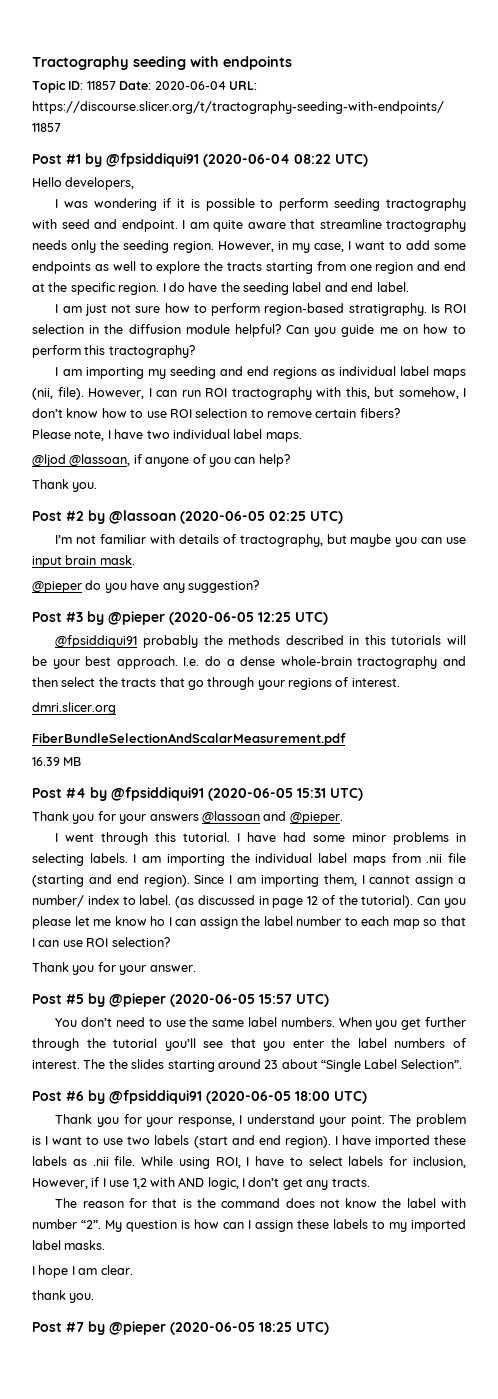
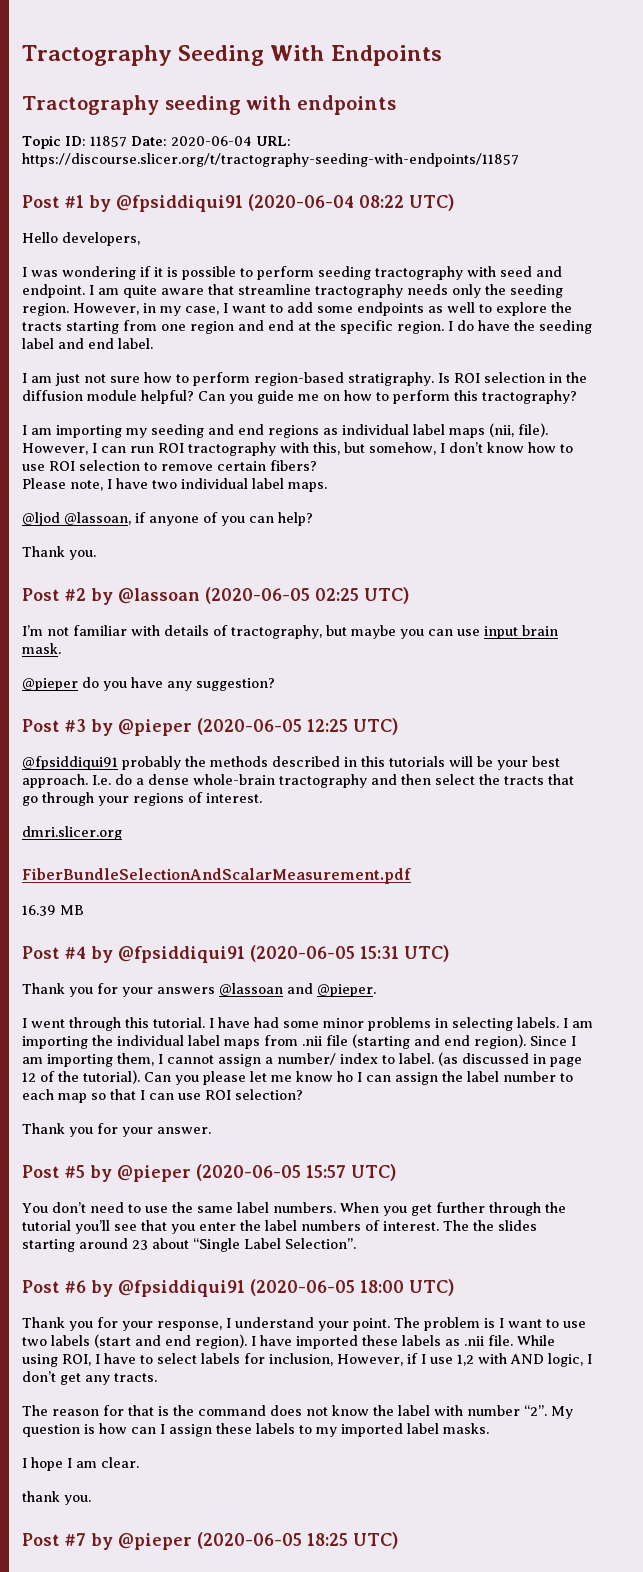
+ Tractography Seeding With Endpoints

